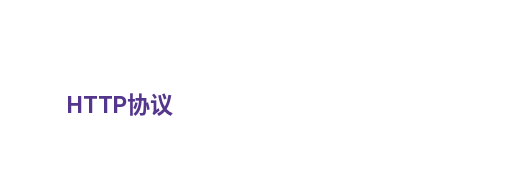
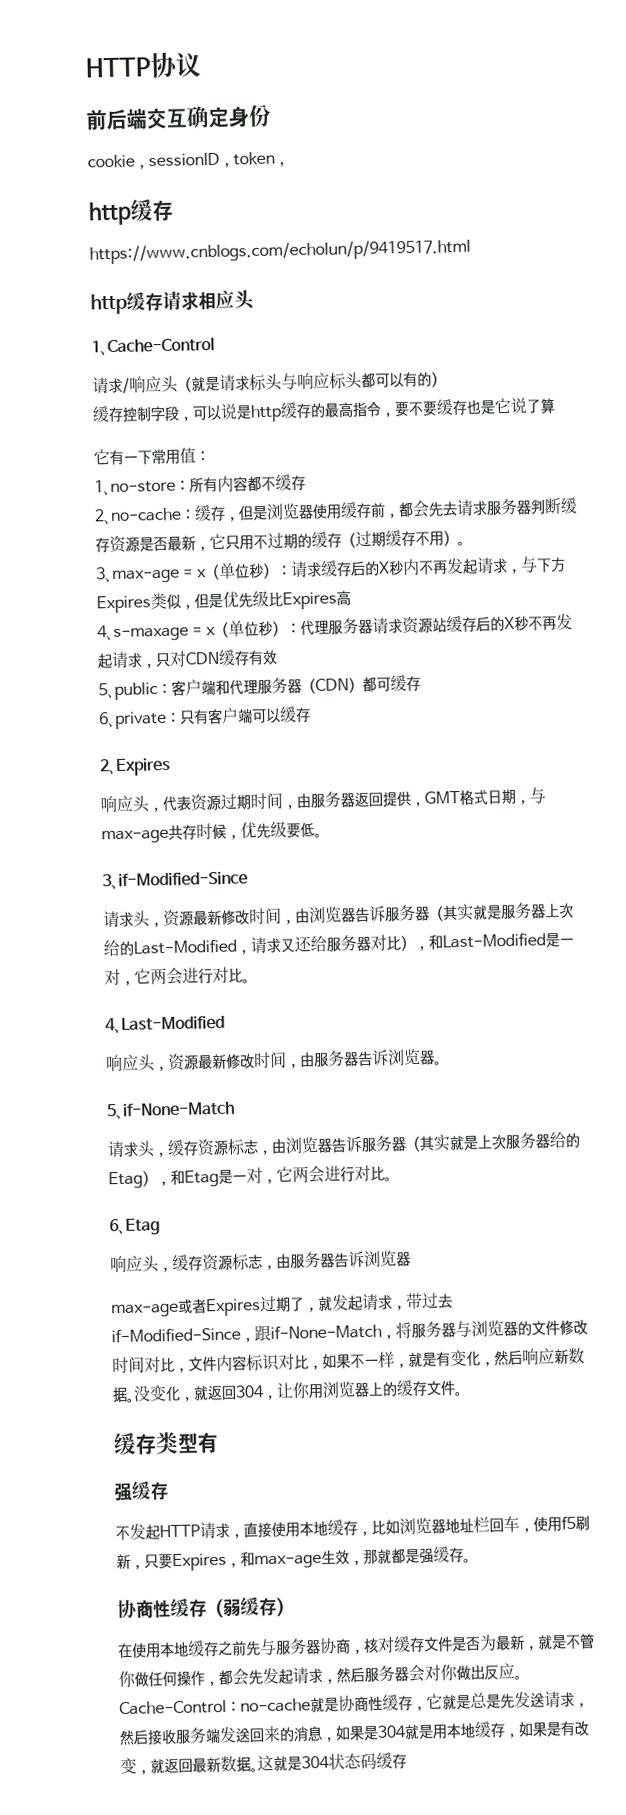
+ 前后端交互确定身份
+ cookie，sessionID，token，
+ http缓存
+ https://www.cnblogs.com/echolun/p/9419517.html
+ http缓存请求相应头
+ 1、Cache-Control
+ 请求/响应头（就是请求标头与响应标头都可以有的）
+ 缓存控制字段，可以说是http缓存的最高指令，要不要缓存也是它说了算
+ 它有一下常用值：
+ 1、no-store：所有内容都不缓存
+ 2、no-cache：缓存，但是浏览器使用缓存前，都会先去请求服务器判断缓存资源是否最新，它只用不过期的缓存（过期缓存不用）。
+ 3、max-age = x（单位秒）：请求缓存后的X秒内不再发起请求，与下方Expires类似，但是优先级比Expires高
+ 4、s-maxage = x（单位秒）：代理服务器请求资源站缓存后的X秒不再发起请求，只对CDN缓存有效
+ 5、public：客户端和代理服务器（CDN）都可缓存
+ 6、private：只有客户端可以缓存
+ 2、Expires
+ 响应头，代表资源过期时间，由服务器返回提供，GMT格式日期，与max-age共存时候，优先级要低。
+ 3、if-Modified-Since
+ 请求头，资源最新修改时间，由浏览器告诉服务器（其实就是服务器上次给的Last-Modified，请求又还给服务器对比），和Last-Modified是一对，它两会进行对比。
+ 4、Last-Modified
+ 响应头，资源最新修改时间，由服务器告诉浏览器。
+ 5、if-None-Match
+ 请求头，缓存资源标志，由浏览器告诉服务器（其实就是上次服务器给的Etag），和Etag是一对，它两会进行对比。
+ 6、Etag
+ 响应头，缓存资源标志，由服务器告诉浏览器
+ max-age或者Expires过期了，就发起请求，带过去if-Modified-Since，跟if-None-Match，将服务器与浏览器的文件修改时间对比，文件内容标识对比，如果不一样，就是有变化，然后响应新数据。没变化，就返回304，让你用浏览器上的缓存文件。
+ 缓存类型有
+ 强缓存
+ 不发起HTTP请求，直接使用本地缓存，比如浏览器地址栏回车，使用f5刷新，只要Expires，和max-age生效，那就都是强缓存。
+ 协商性缓存（弱缓存）
+ 在使用本地缓存之前先与服务器协商，核对缓存文件是否为最新，就是不管你做任何操作，都会先发起请求，然后服务器会对你做出反应。Cache-Control：no-cache就是协商性缓存，它就是总是先发送请求，然后接收服务端发送回来的消息，如果是304就是用本地缓存，如果是有改变，就返回最新数据。这就是304状态码缓存

